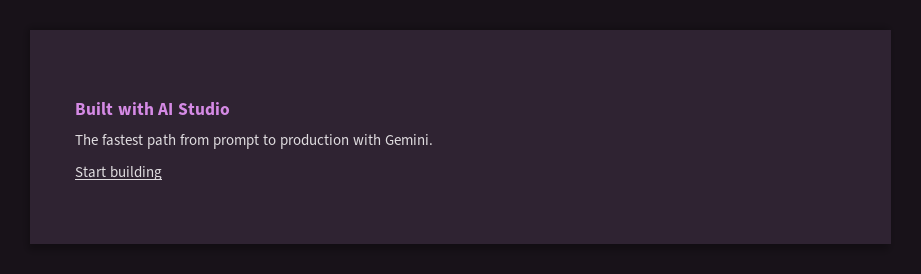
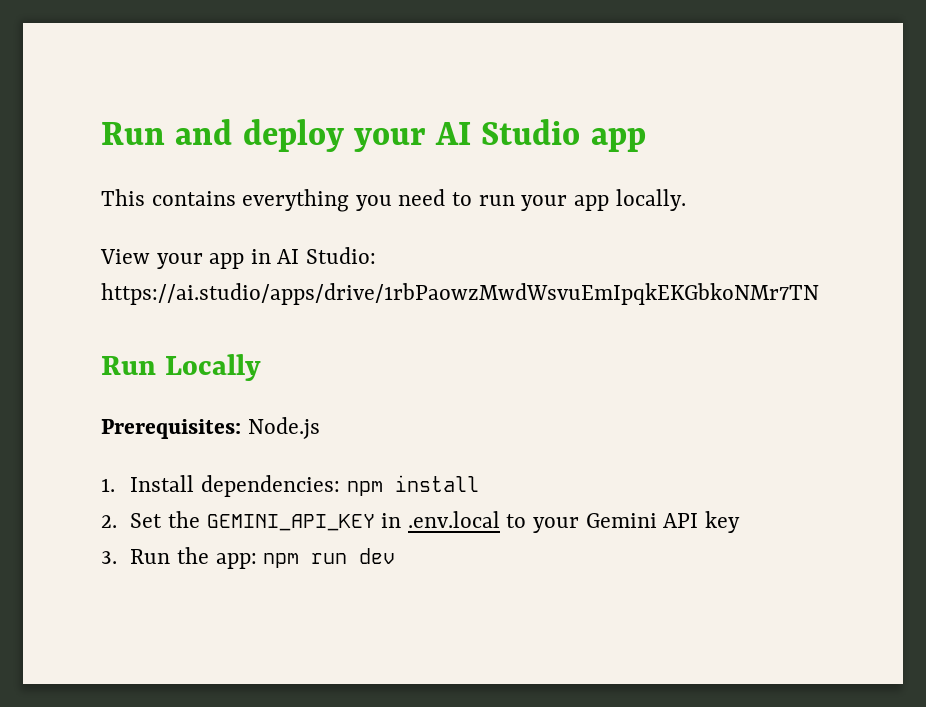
- Built with AI Studio
- The fastest path from prompt to production with Gemini.
- Start building
+ Run and deploy your AI Studio app
+ This contains everything you need to run your app locally.
+ View your app in AI Studio: https://ai.studio/apps/drive/1rbPaowzMwdWsvuEmIpqkEKGbkoNMr7TN
+ Run Locally
+ Prerequisites: Node.js
+ 1. Install dependencies: npm install
+ 2. Set the GEMINI_API_KEY in .env.local to your Gemini API key
+ 3. Run the app: npm run dev

